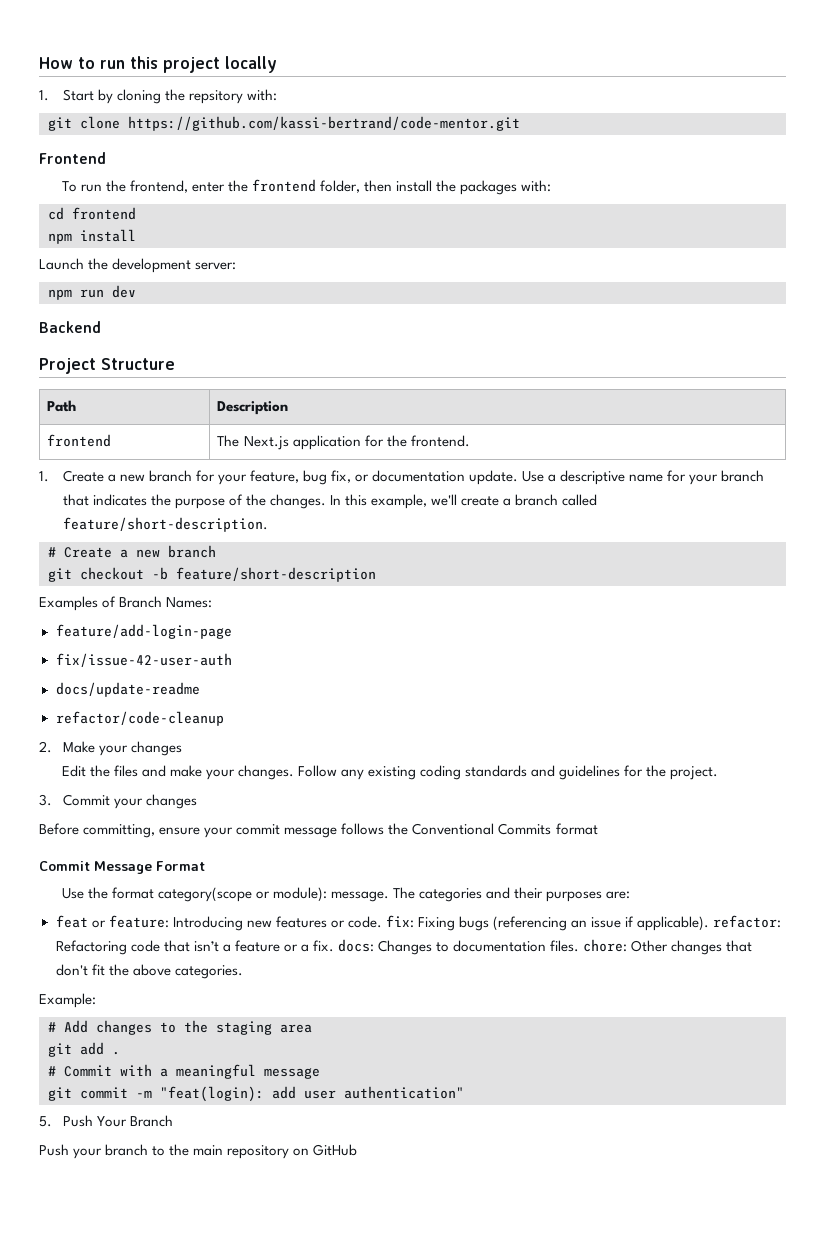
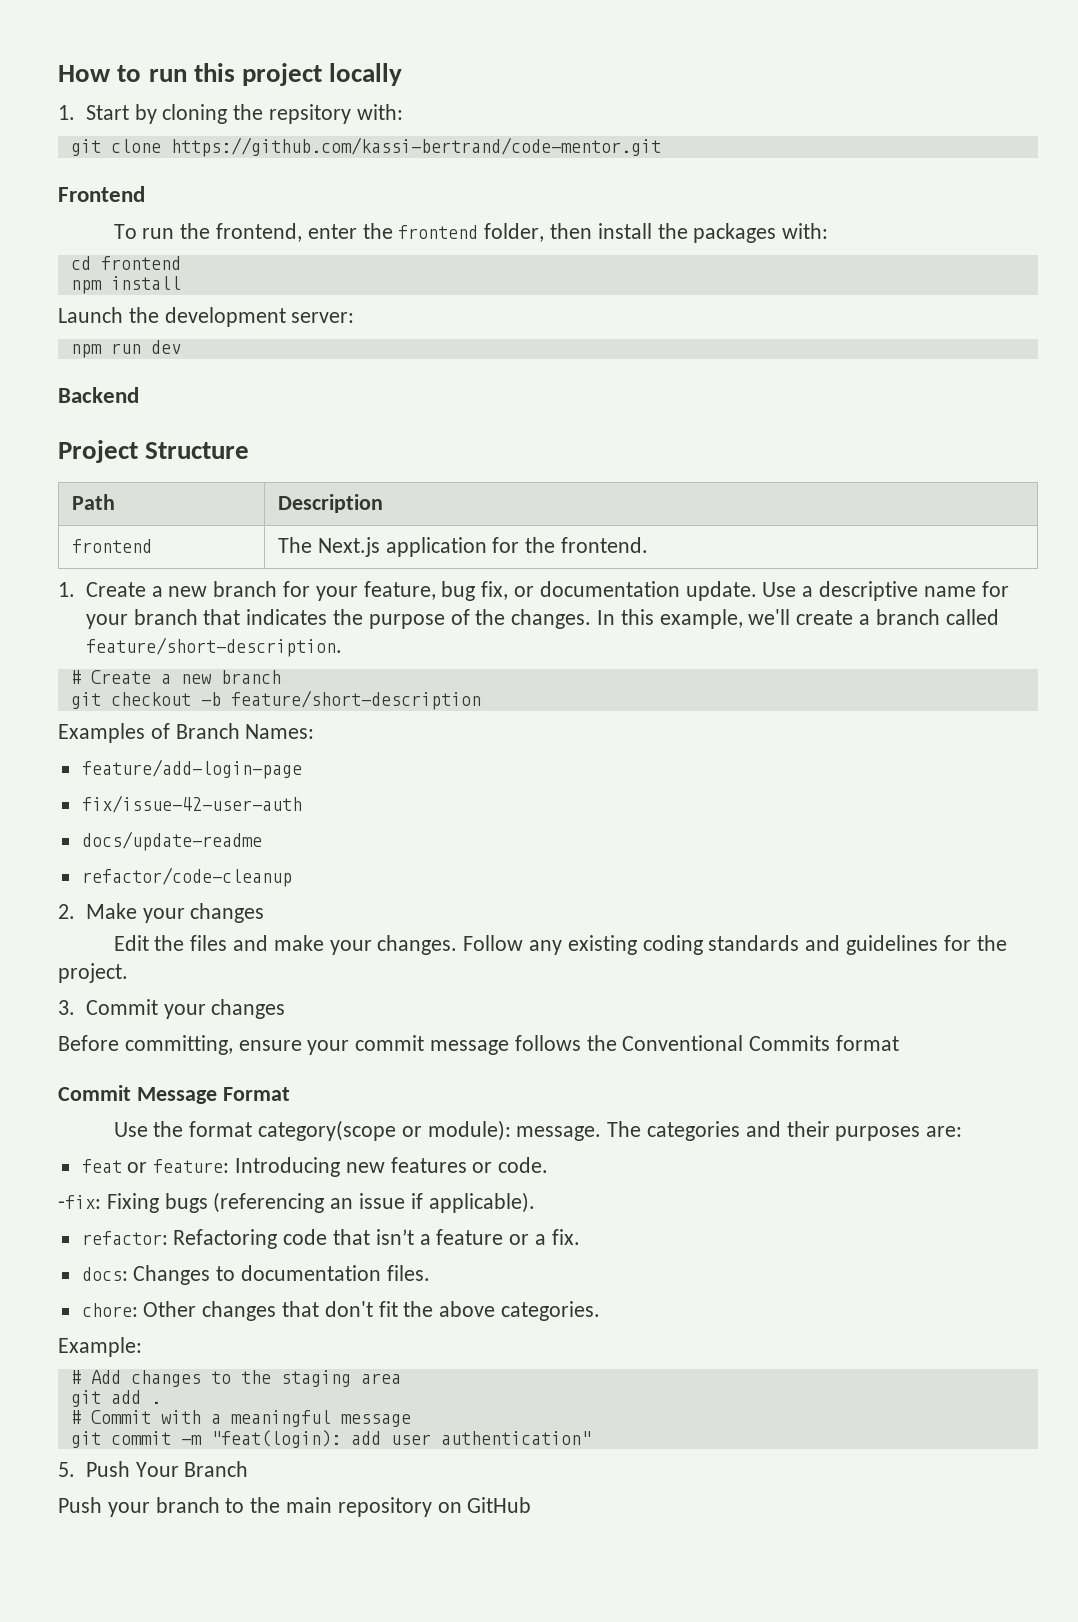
- feat or feature: Introducing new features or code. fix: Fixing bugs (referencing an issue if applicable). refactor: Refactoring code that isn’t a feature or a fix. docs: Changes to documentation files. chore: Other changes that don't fit the above categories.
+ feat or feature: Introducing new features or code.
+ -fix: Fixing bugs (referencing an issue if applicable).
+ refactor: Refactoring code that isn’t a feature or a fix.
+ docs: Changes to documentation files.
+ chore: Other changes that don't fit the above categories.

